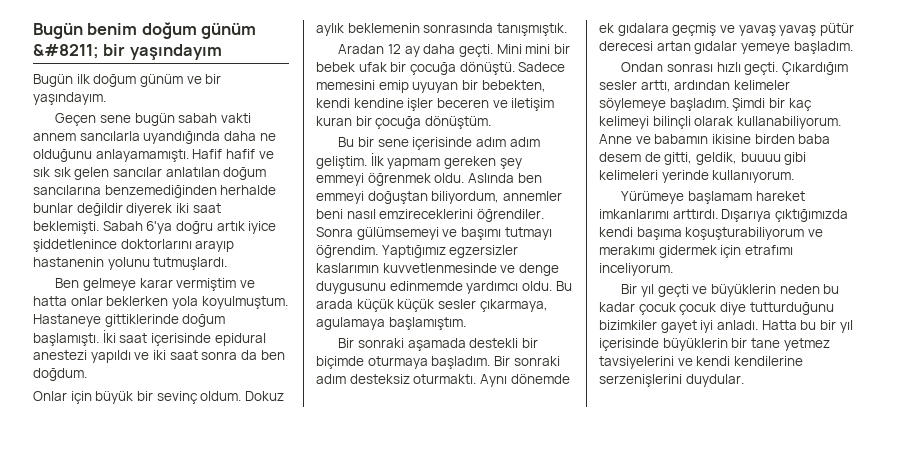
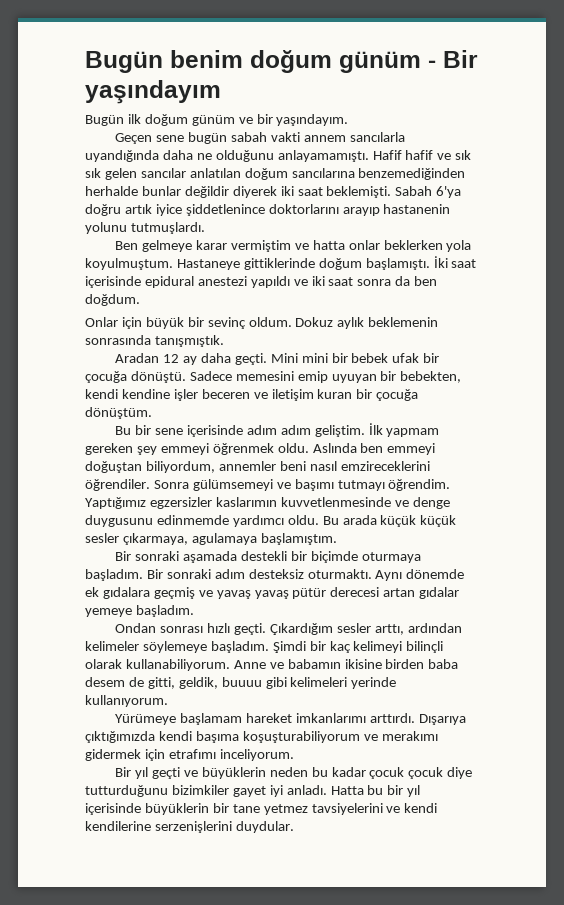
- Bugün benim doğum günüm &#8211; bir yaşındayım
+ Bugün benim doğum günüm - Bir yaşındayım

